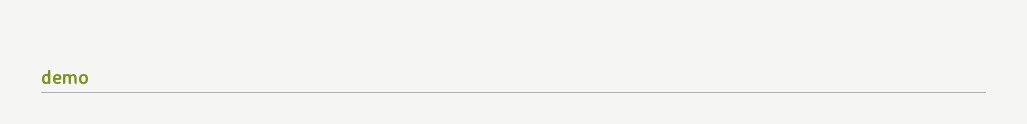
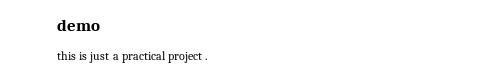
+ this is just a practical project .

